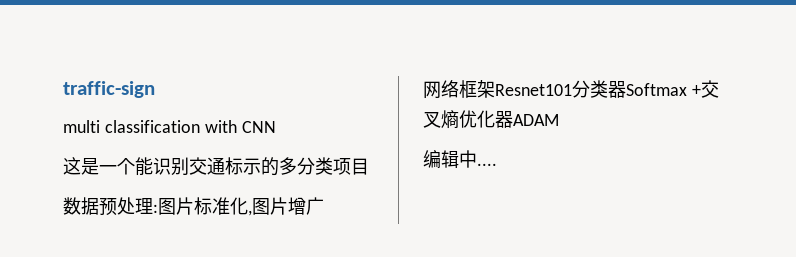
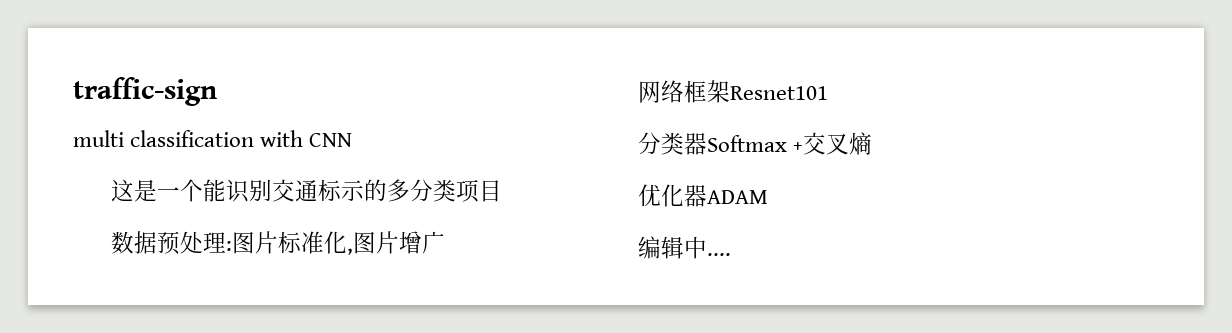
- 网络框架Resnet101分类器Softmax +交叉熵优化器ADAM
+ 网络框架Resnet101
+ 分类器Softmax +交叉熵
+ 优化器ADAM

